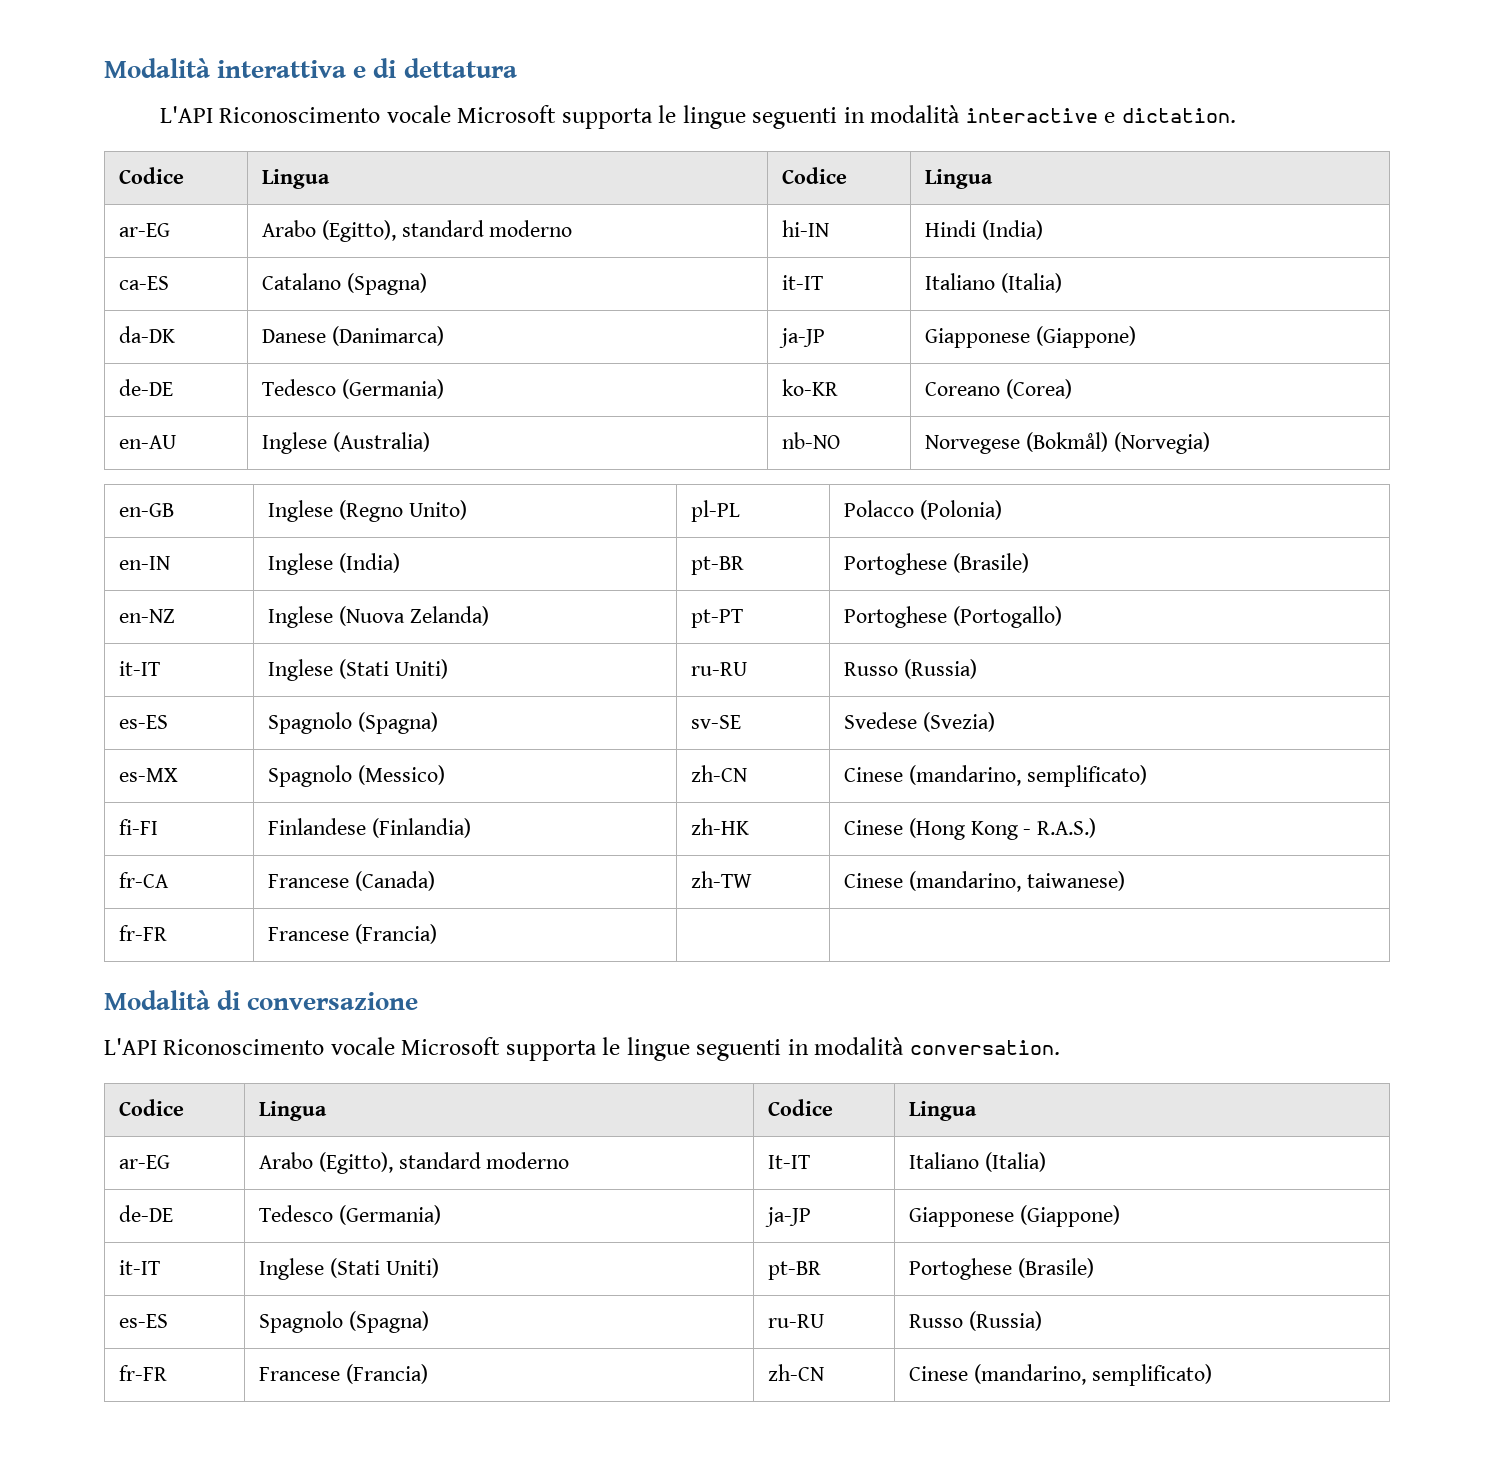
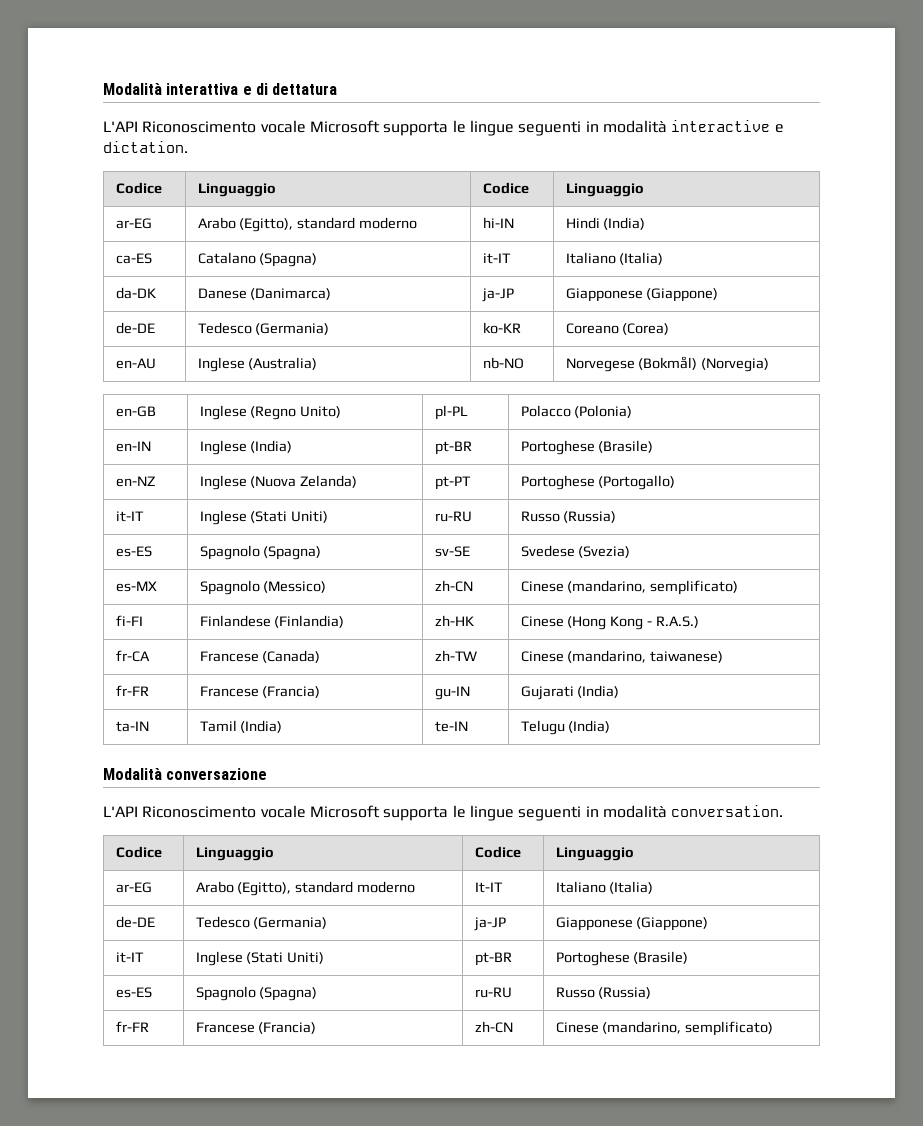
  L'API Riconoscimento vocale Microsoft supporta le lingue seguenti in modalità interactive e dictation.
- Codice | Lingua | Codice | Lingua
+ Codice | Linguaggio | Codice | Linguaggio
- fr-FR | Francese (Francia) | |
- Modalità di conversazione
+ fr-FR | Francese (Francia) | gu-IN | Gujarati (India)
+ ta-IN | Tamil (India) | te-IN | Telugu (India)
+ Modalità conversazione
  L'API Riconoscimento vocale Microsoft supporta le lingue seguenti in modalità conversation.
- Codice | Lingua | Codice | Lingua
+ Codice | Linguaggio | Codice | Linguaggio

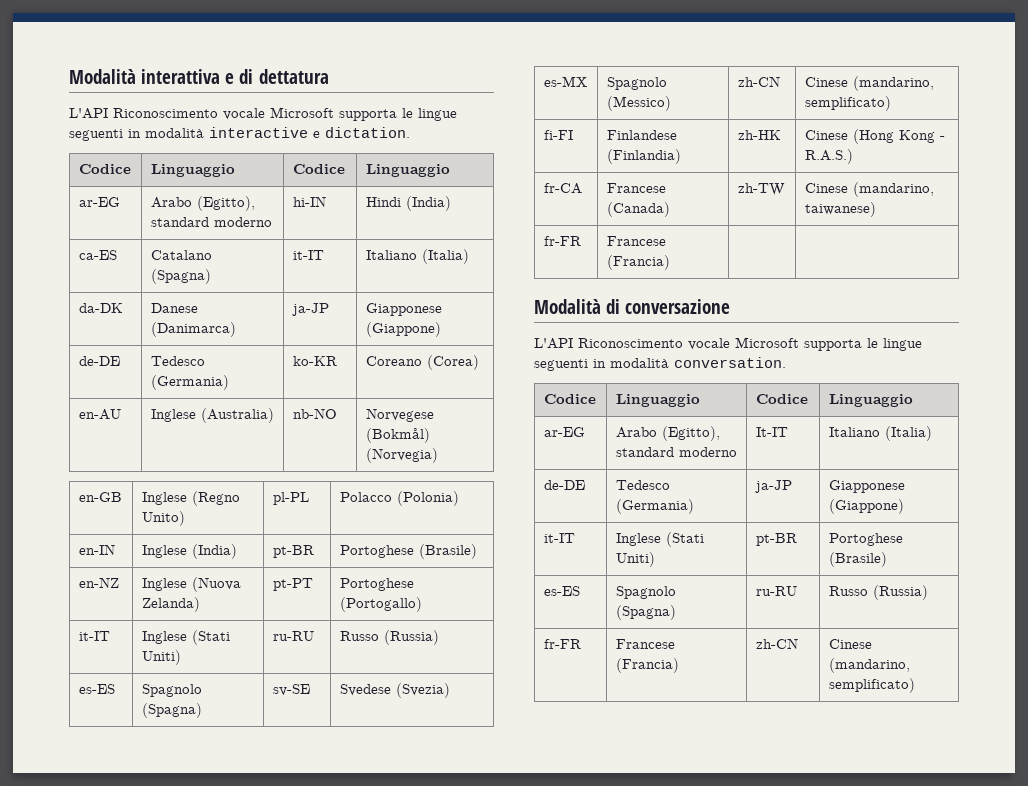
- fr-FR | Francese (Francia) | gu-IN | Gujarati (India)
- ta-IN | Tamil (India) | te-IN | Telugu (India)
- Modalità conversazione
+ fr-FR | Francese (Francia) | |
+ Modalità di conversazione

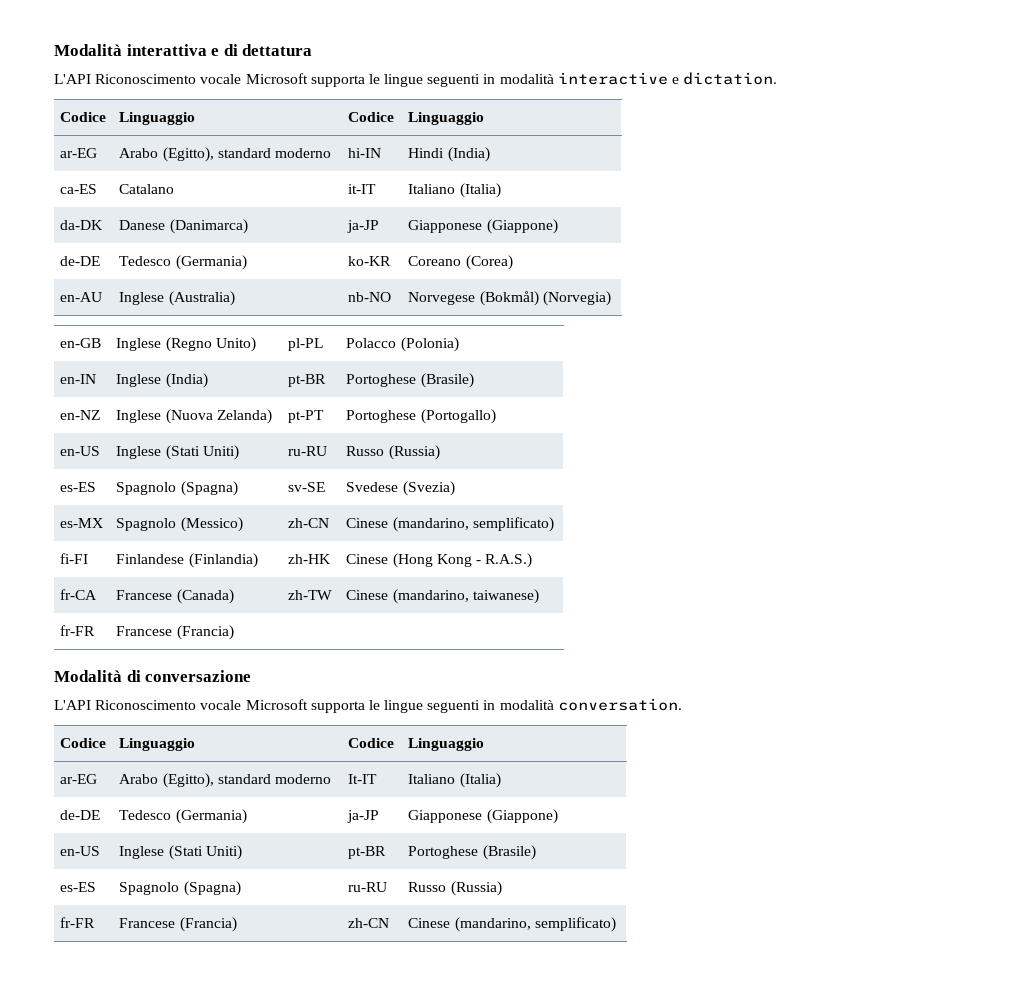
- ca-ES | Catalano (Spagna) | it-IT | Italiano (Italia)
+ ca-ES | Catalano | it-IT | Italiano (Italia)
- it-IT | Inglese (Stati Uniti) | ru-RU | Russo (Russia)
+ en-US | Inglese (Stati Uniti) | ru-RU | Russo (Russia)
- it-IT | Inglese (Stati Uniti) | pt-BR | Portoghese (Brasile)
+ en-US | Inglese (Stati Uniti) | pt-BR | Portoghese (Brasile)

